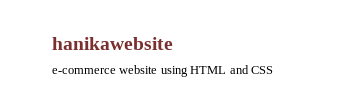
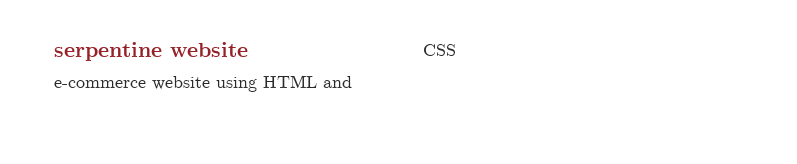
- hanikawebsite
+ serpentine website

